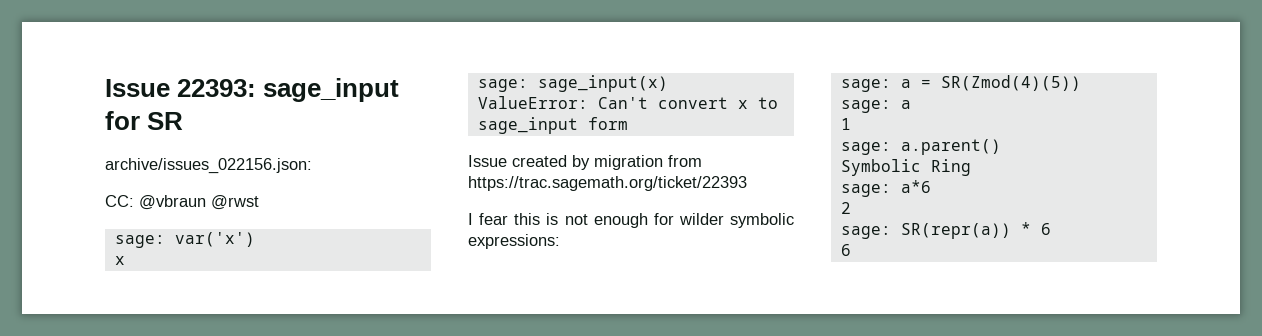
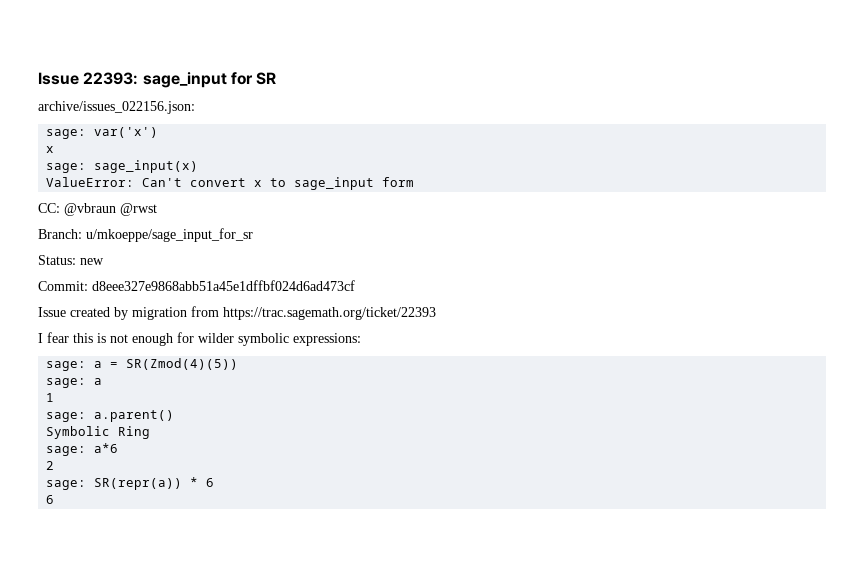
- CC: @vbraun @rwst
+ CC: @vbraun @rwst
+ Branch: u/mkoeppe/sage_input_for_sr
+ Status: new
+ Commit: d8eee327e9868abb51a45e1dffbf024d6ad473cf

